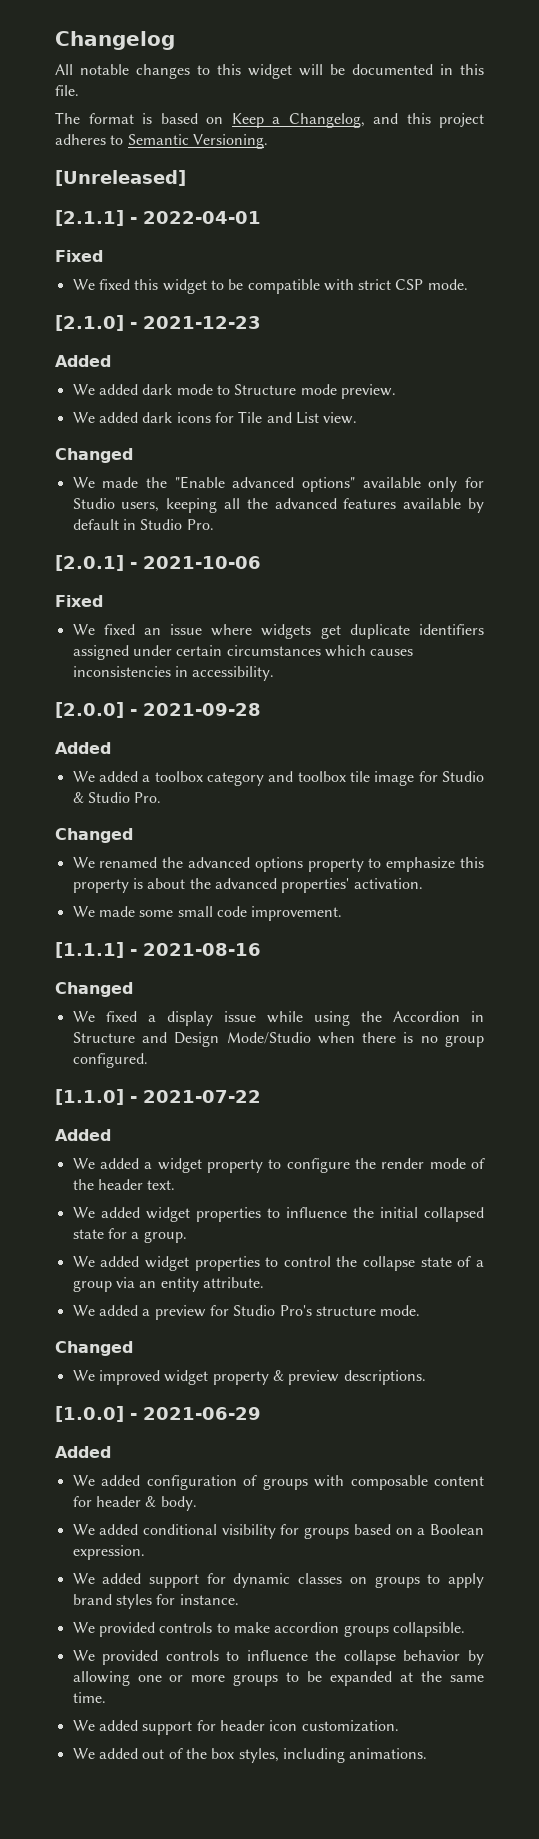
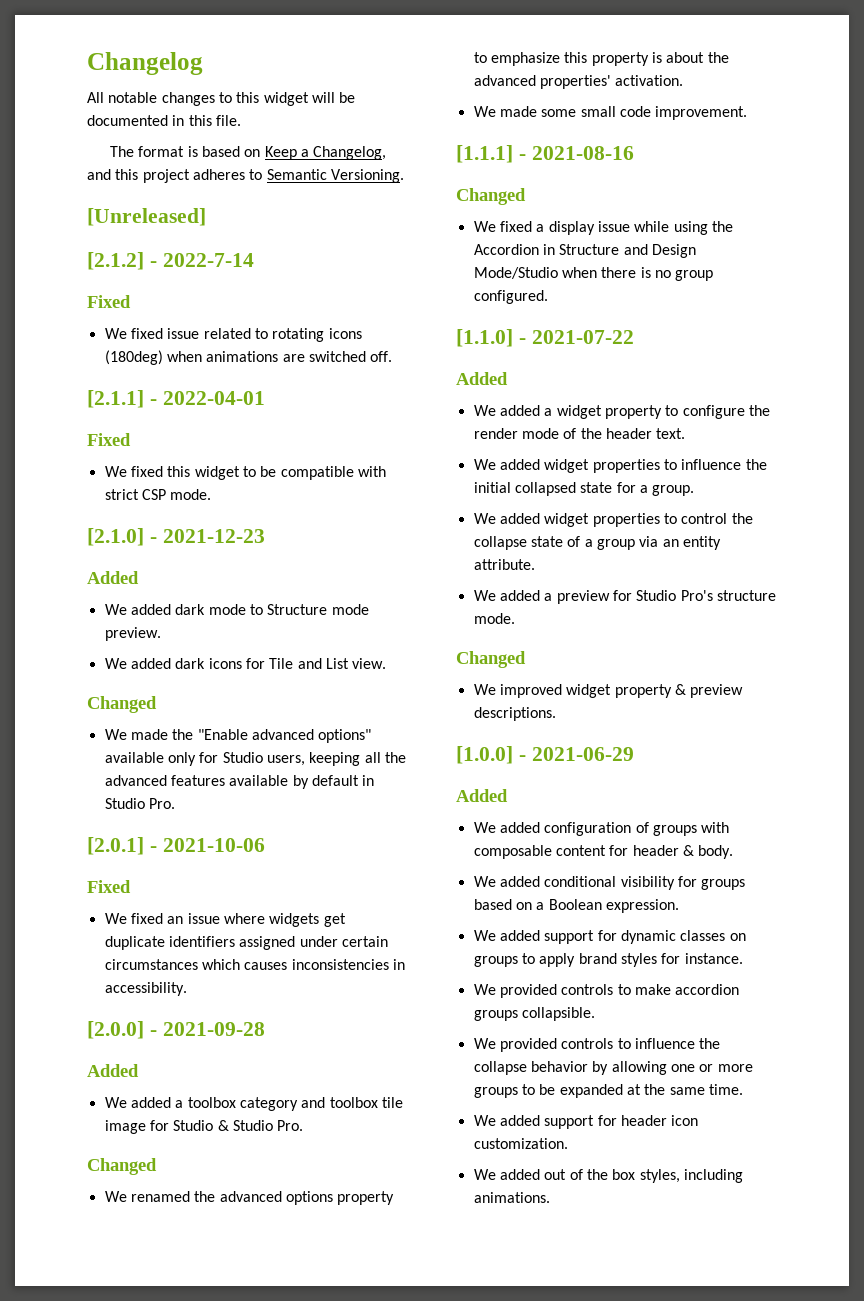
+ [2.1.2] - 2022-7-14
+ Fixed
+ We fixed issue related to rotating icons (180deg) when animations are switched off.

